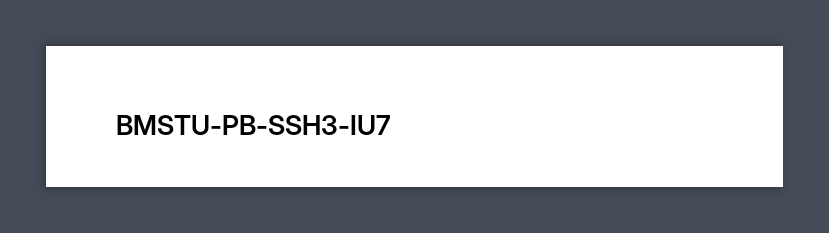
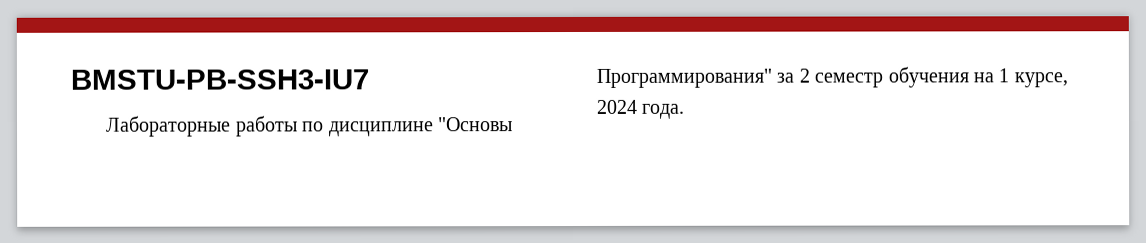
+ Лабораторные работы по дисциплине "Основы Программирования" за 2 семестр обучения на 1 курсе, 2024 года.

